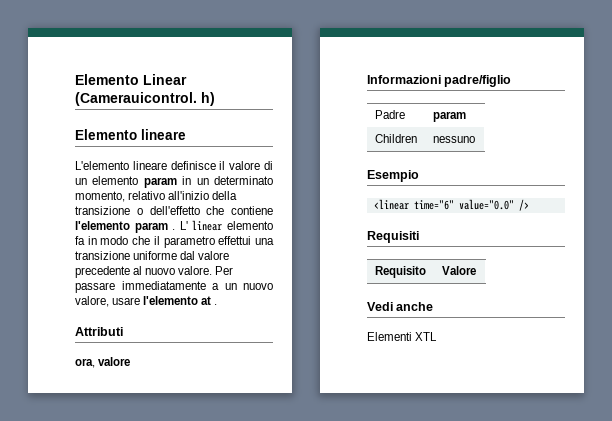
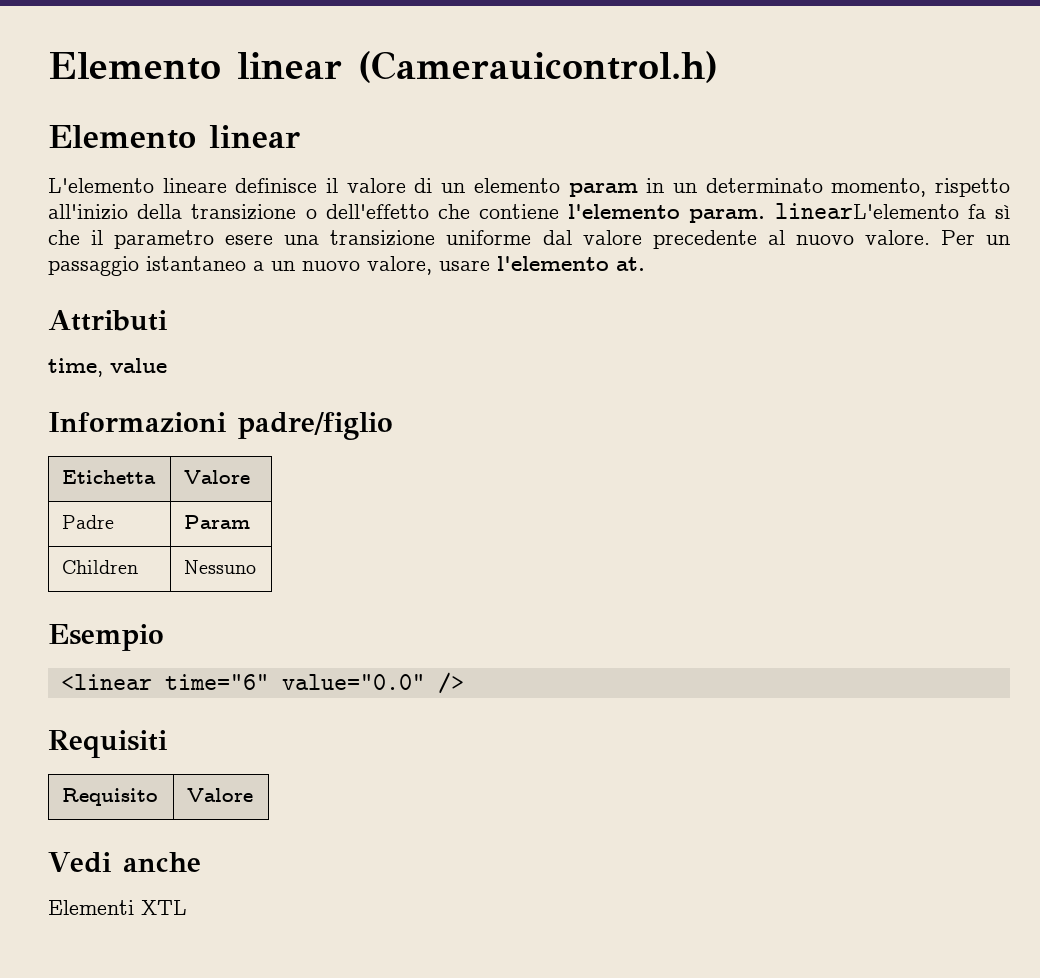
- Elemento Linear (Camerauicontrol. h)
- Elemento lineare
+ Elemento linear (Camerauicontrol.h)
+ Elemento linear
- L'elemento lineare definisce il valore di un elemento param in un determinato momento, relativo all'inizio della transizione o dell'effetto che contiene l'elemento param . L' linear elemento fa in modo che il parametro effettui una transizione uniforme dal valore precedente al nuovo valore.
+ L'elemento lineare definisce il valore di un elemento param in un determinato momento, rispetto all'inizio della transizione o dell'effetto che contiene l'elemento param. linearL'elemento fa sì che il parametro esere una transizione uniforme dal valore precedente al nuovo valore.
- Per passare immediatamente a un nuovo valore, usare l'elemento at .
+ Per un passaggio istantaneo a un nuovo valore, usare l'elemento at.
- ora, valore
+ time, value
+ Etichetta | Valore
- Padre | param
+ Padre | Param
- Children | nessuno
+ Children | Nessuno

